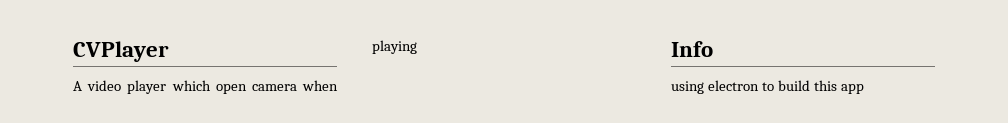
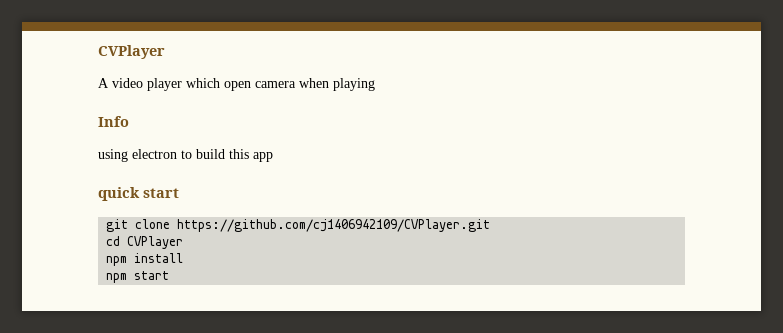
+ quick start
+ git clone https://github.com/cj1406942109/CVPlayer.git
+ cd CVPlayer
+ npm install
+ npm start

